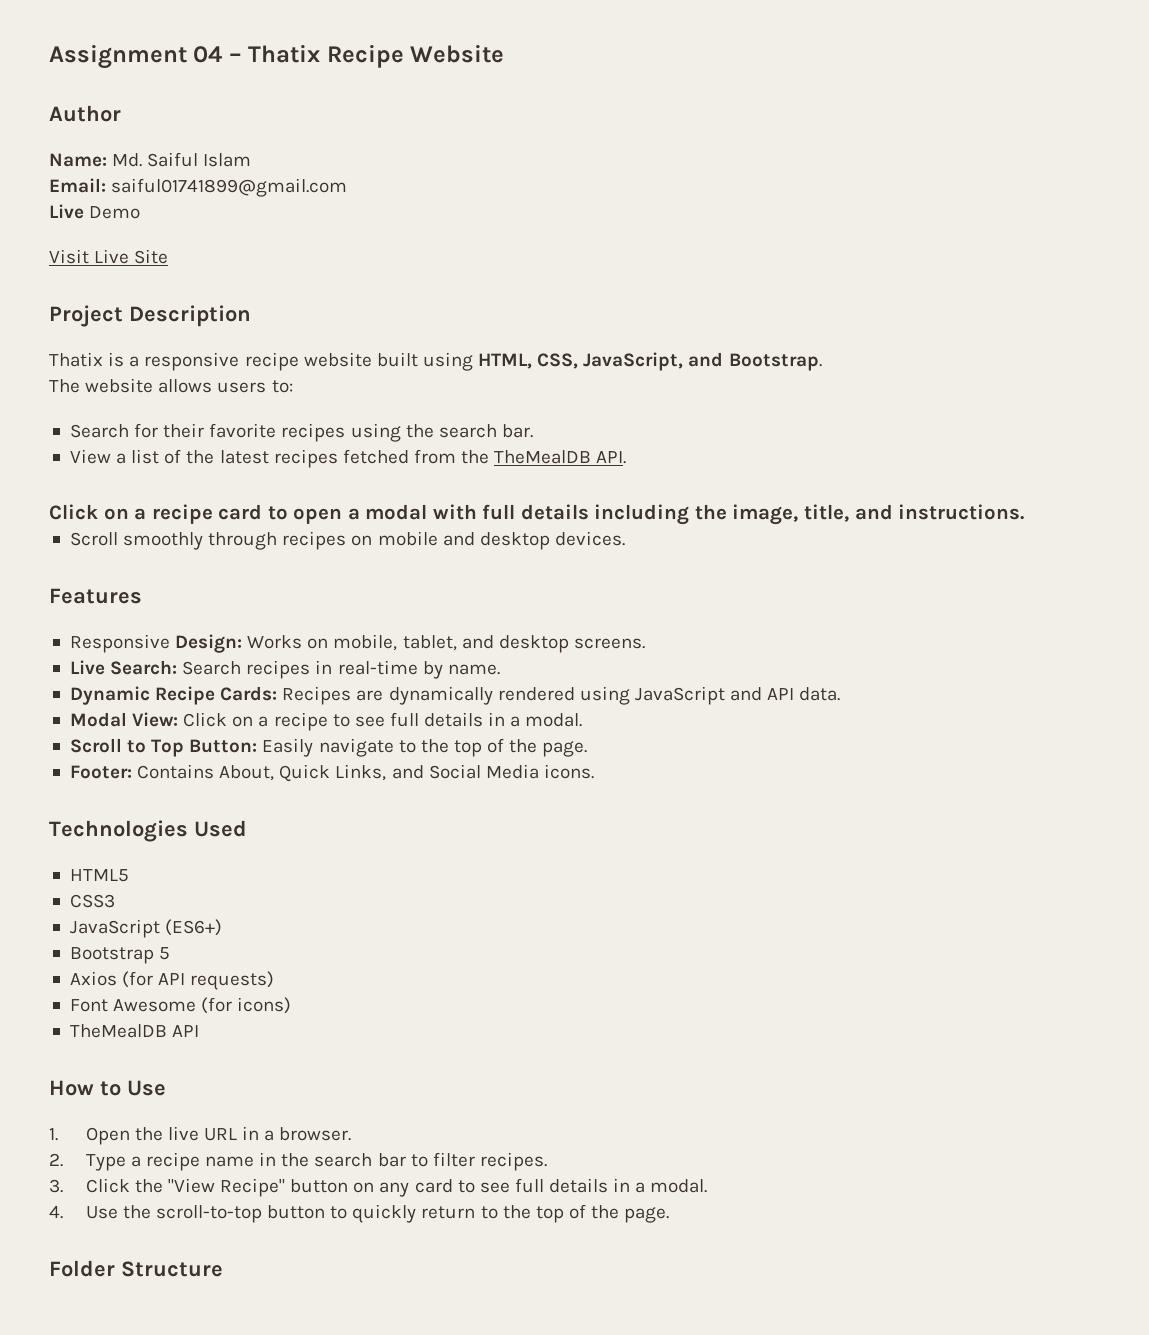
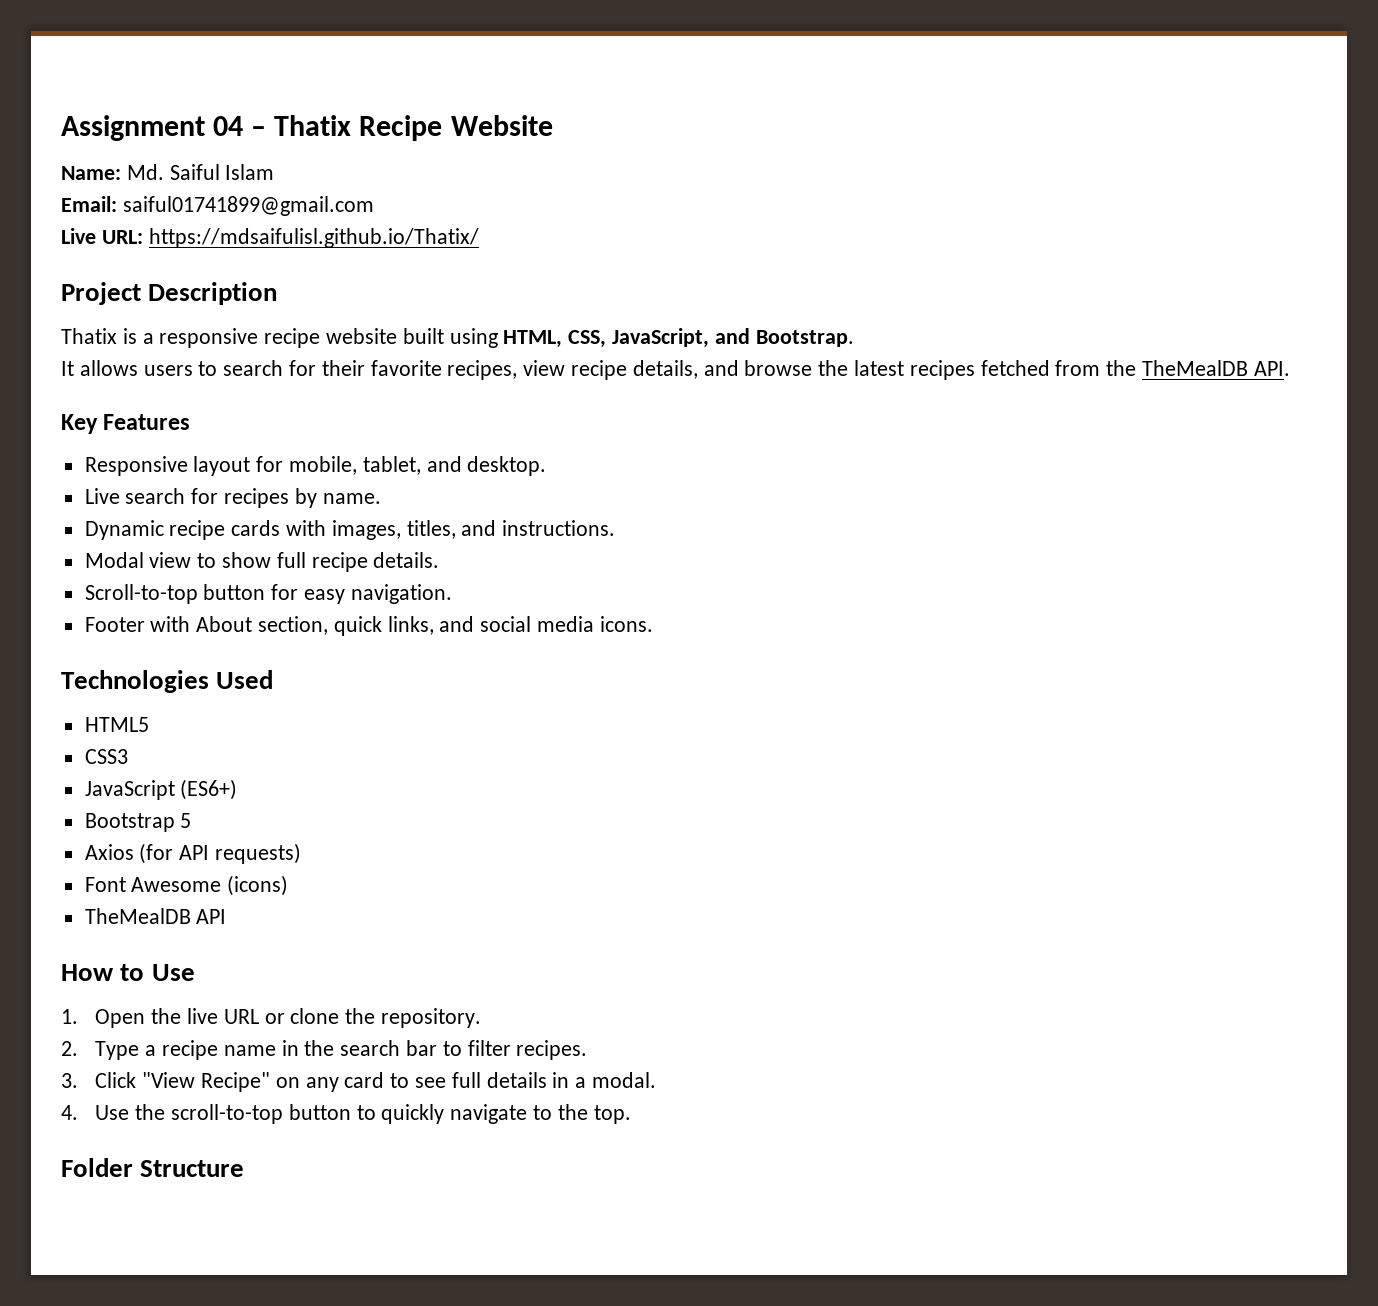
- Author
- Live Demo
- Visit Live Site
+ Live URL: https://mdsaifulisl.github.io/Thatix/
- The website allows users to:
- Search for their favorite recipes using the search bar.
- View a list of the latest recipes fetched from the TheMealDB API.
+ It allows users to search for their favorite recipes, view recipe details, and browse the latest recipes fetched from the TheMealDB API.
- Click on a recipe card to open a modal with full details including the image, title, and instructions.
- Scroll smoothly through recipes on mobile and desktop devices.
- Features
+ Key Features
- Responsive Design: Works on mobile, tablet, and desktop screens.
- Live Search: Search recipes in real-time by name.
- Dynamic Recipe Cards: Recipes are dynamically rendered using JavaScript and API data.
- Modal View: Click on a recipe to see full details in a modal.
- Scroll to Top Button: Easily navigate to the top of the page.
- Footer: Contains About, Quick Links, and Social Media icons.
+ Responsive layout for mobile, tablet, and desktop.
+ Live search for recipes by name.
+ Dynamic recipe cards with images, titles, and instructions.
+ Modal view to show full recipe details.
+ Scroll-to-top button for easy navigation.
+ Footer with About section, quick links, and social media icons.
- Font Awesome (for icons)
+ Font Awesome (icons)
- 1. Open the live URL in a browser.
+ 1. Open the live URL or clone the repository.
- 3. Click the "View Recipe" button on any card to see full details in a modal.
+ 3. Click "View Recipe" on any card to see full details in a modal.
- 4. Use the scroll-to-top button to quickly return to the top of the page.
+ 4. Use the scroll-to-top button to quickly navigate to the top.

